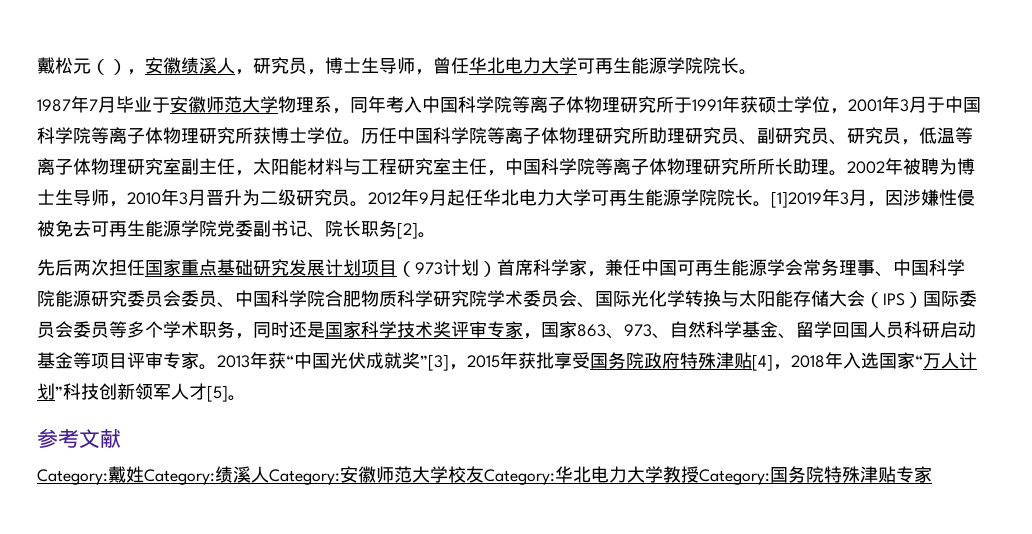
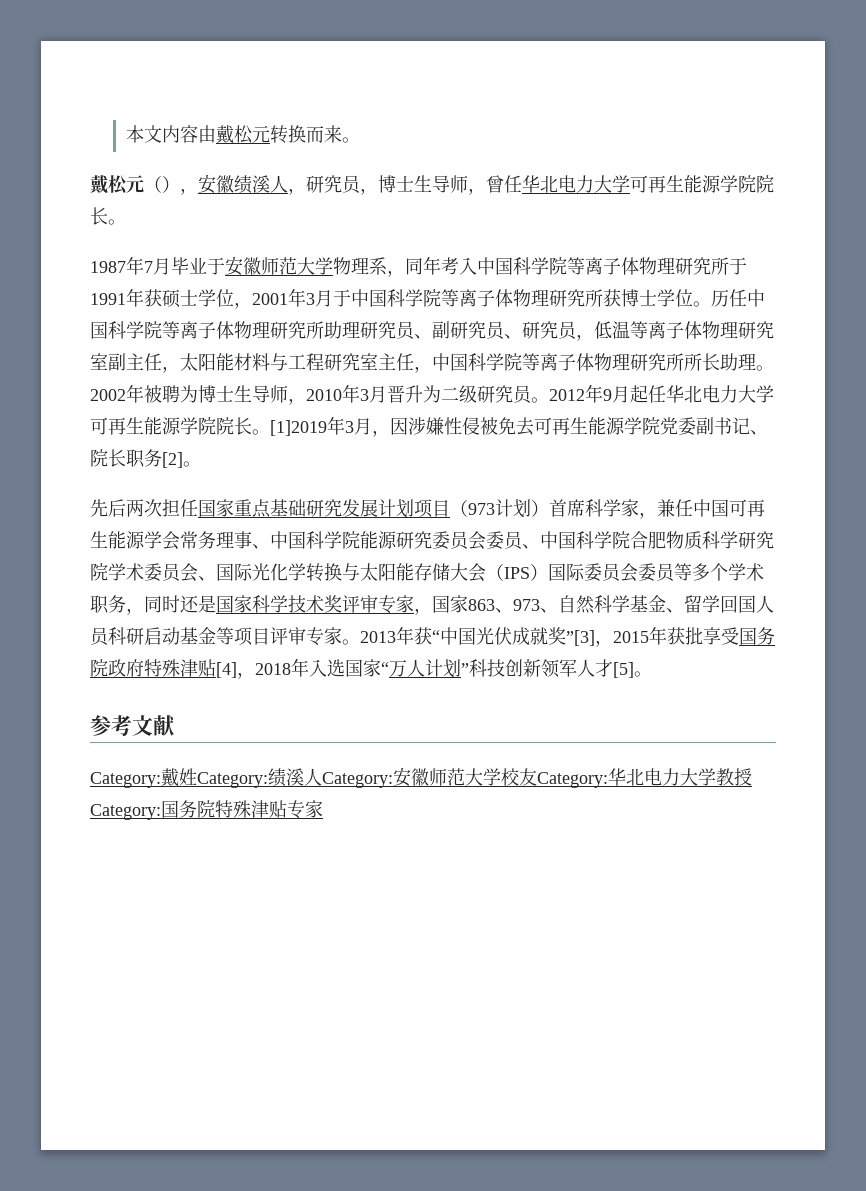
+ 本文内容由戴松元转换而来。

